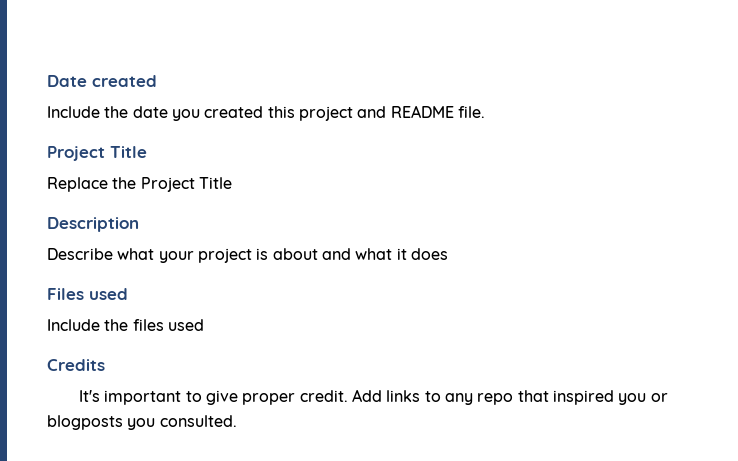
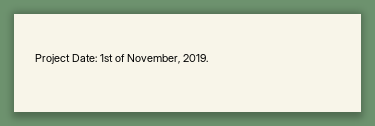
- Date created
- Include the date you created this project and README file.
- Project Title
- Replace the Project Title
- Description
- Describe what your project is about and what it does
- Files used
- Include the files used
- Credits
- It's important to give proper credit. Add links to any repo that inspired you or blogposts you consulted.
+ Project Date: 1st of November, 2019.

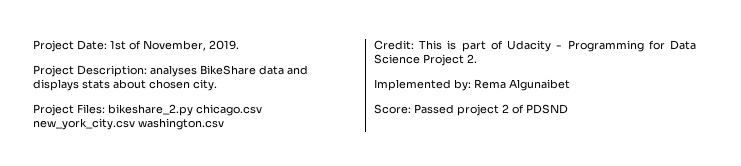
+ Project Description: analyses BikeShare data and displays stats about chosen city.
+ Project Files: bikeshare_2.py chicago.csv new_york_city.csv washington.csv
+ Credit: This is part of Udacity - Programming for Data Science Project 2.
+ Implemented by: Rema Algunaibet
+ Score: Passed project 2 of PDSND

